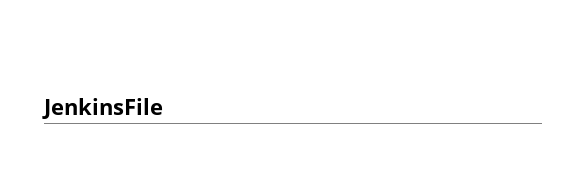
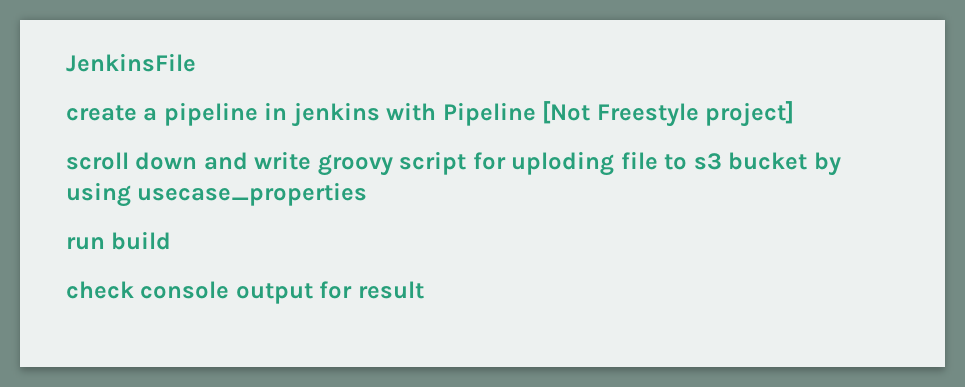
+ create a pipeline in jenkins with Pipeline [Not Freestyle project]
+ scroll down and write groovy script for uploding file to s3 bucket by using usecase_properties
+ run build
+ check console output for result

